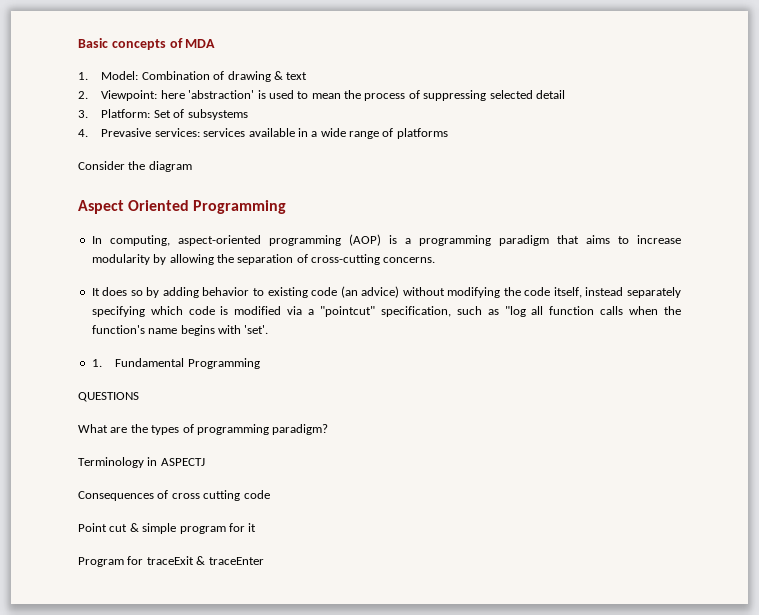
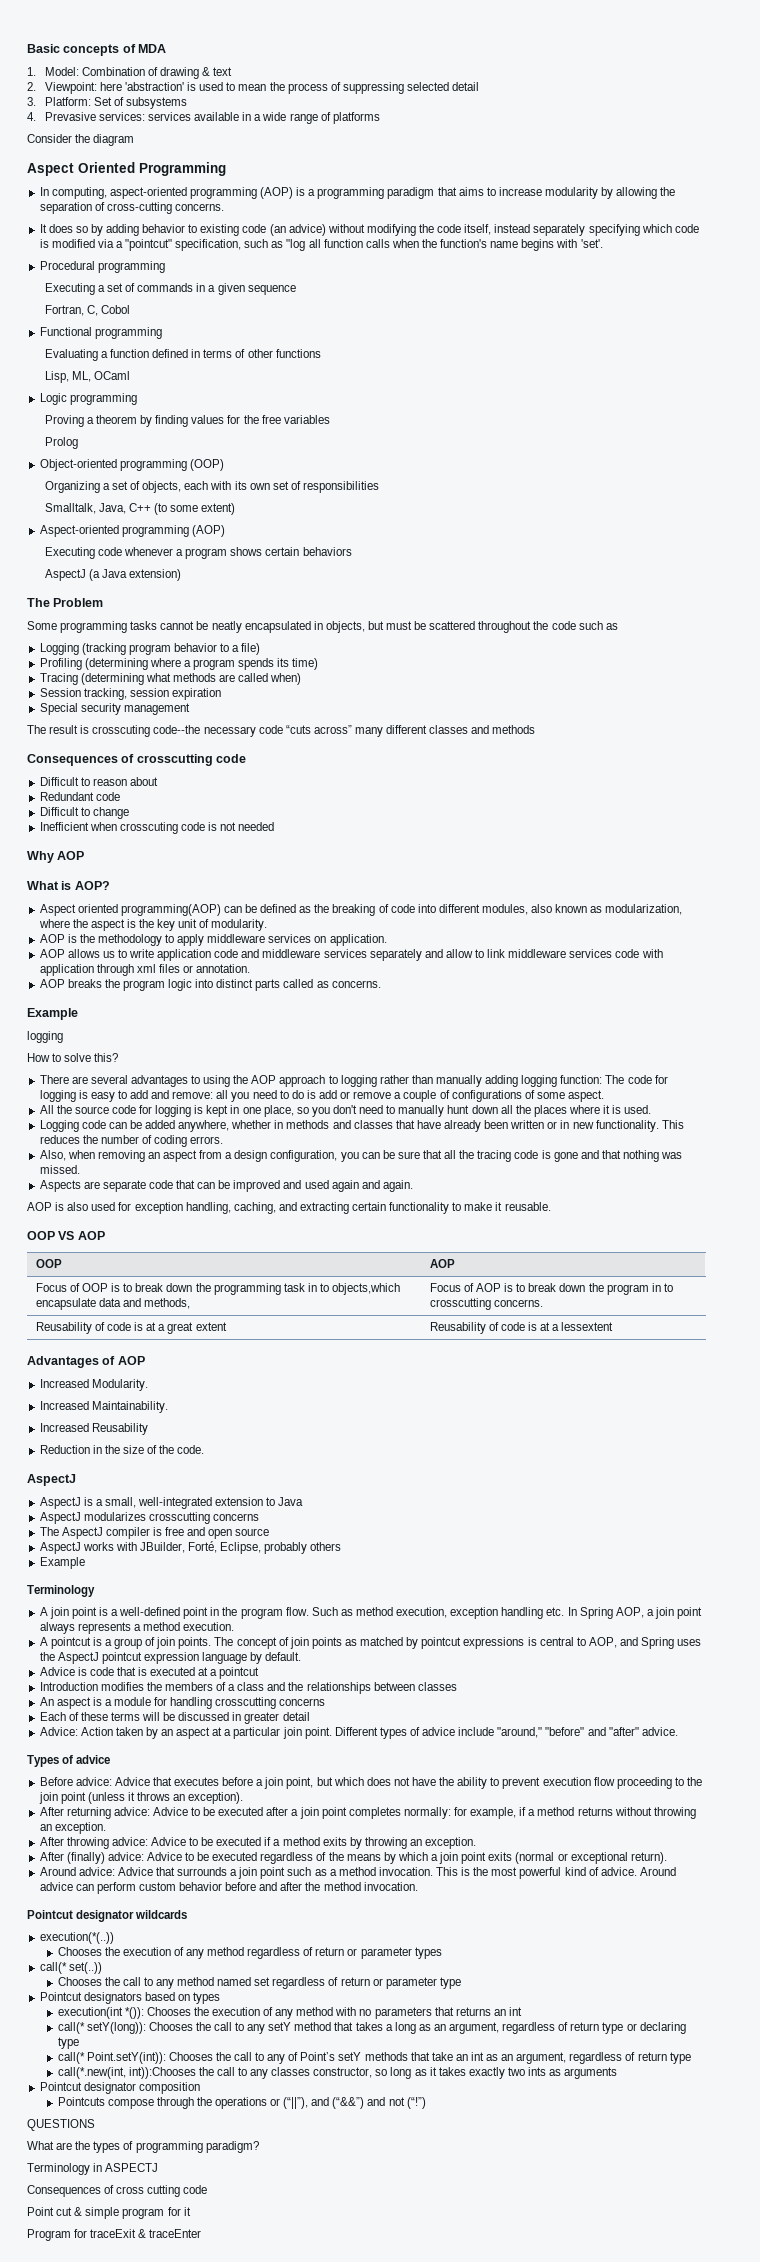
- 1. Fundamental Programming
+ Procedural programming
+ Executing a set of commands in a given sequence
+ Fortran, C, Cobol
+ Functional programming
+ Evaluating a function defined in terms of other functions
+ Lisp, ML, OCaml
+ Logic programming
+ Proving a theorem by finding values for the free variables
+ Prolog
+ Object-oriented programming (OOP)
+ Organizing a set of objects, each with its own set of responsibilities
+ Smalltalk, Java, C++ (to some extent)
+ Aspect-oriented programming (AOP)
+ Executing code whenever a program shows certain behaviors
+ AspectJ (a Java extension)
+ The Problem
+ Some programming tasks cannot be neatly encapsulated in objects, but must be scattered throughout the code such as
+ Logging (tracking program behavior to a file)
+ Profiling (determining where a program spends its time)
+ Tracing (determining what methods are called when)
+ Session tracking, session expiration
+ Special security management
+ The result is crosscuting code--the necessary code “cuts across” many different classes and methods
+ Consequences of crosscutting code
+ Difficult to reason about
+ Redundant code
+ Difficult to change
+ Inefficient when crosscuting code is not needed
+ Why AOP
+ What is AOP?
+ Aspect oriented programming(AOP) can be defined as the breaking of code into different modules, also known as modularization, where the aspect is the key unit of modularity.
+ AOP is the methodology to apply middleware services on application.
+ AOP allows us to write application code and middleware services separately and allow to link middleware services code with application through xml files or annotation.
+ AOP breaks the program logic into distinct parts called as concerns.
+ Example
+ logging
+ How to solve this?
+ There are several advantages to using the AOP approach to logging rather than manually adding logging function: The code for logging is easy to add and remove: all you need to do is add or remove a couple of configurations of some aspect.
+ All the source code for logging is kept in one place, so you don't need to manually hunt down all the places where it is used.
+ Logging code can be added anywhere, whether in methods and classes that have already been written or in new functionality. This reduces the number of coding errors.
+ Also, when removing an aspect from a design configuration, you can be sure that all the tracing code is gone and that nothing was missed.
+ Aspects are separate code that can be improved and used again and again.
+ AOP is also used for exception handling, caching, and extracting certain functionality to make it reusable.
+ OOP VS AOP
+ OOP | AOP
+ Focus of OOP is to break down the programming task in to objects,which encapsulate data and methods, | Focus of AOP is to break down the program in to crosscutting concerns.
+ Reusability of code is at a great extent | Reusability of code is at a lessextent
+ Advantages of AOP
+ Increased Modularity.
+ Increased Maintainability.
+ Increased Reusability
+ Reduction in the size of the code.
+ AspectJ
+ AspectJ is a small, well-integrated extension to Java
+ AspectJ modularizes crosscutting concerns
+ The AspectJ compiler is free and open source
+ AspectJ works with JBuilder, Forté, Eclipse, probably others
+ Example
+ Terminology
+ A join point is a well-defined point in the program flow. Such as method execution, exception handling etc. In Spring AOP, a join point always represents a method execution.
+ A pointcut is a group of join points. The concept of join points as matched by pointcut expressions is central to AOP, and Spring uses the AspectJ pointcut expression language by default.
+ Advice is code that is executed at a pointcut
+ Introduction modifies the members of a class and the relationships between classes
+ An aspect is a module for handling crosscutting concerns
+ Each of these terms will be discussed in greater detail
+ Advice: Action taken by an aspect at a particular join point. Different types of advice include "around," "before" and "after" advice.
+ Types of advice
+ Before advice: Advice that executes before a join point, but which does not have the ability to prevent execution flow proceeding to the join point (unless it throws an exception).
+ After returning advice: Advice to be executed after a join point completes normally: for example, if a method returns without throwing an exception.
+ After throwing advice: Advice to be executed if a method exits by throwing an exception.
+ After (finally) advice: Advice to be executed regardless of the means by which a join point exits (normal or exceptional return).
+ Around advice: Advice that surrounds a join point such as a method invocation. This is the most powerful kind of advice. Around advice can perform custom behavior before and after the method invocation.
+ Pointcut designator wildcards
+ execution(*(..))
+ Chooses the execution of any method regardless of return or parameter types
+ call(* set(..))
+ Chooses the call to any method named set regardless of return or parameter type
+ Pointcut designators based on types
+ execution(int *()): Chooses the execution of any method with no parameters that returns an int
+ call(* setY(long)): Chooses the call to any setY method that takes a long as an argument, regardless of return type or declaring type
+ call(* Point.setY(int)): Chooses the call to any of Point’s setY methods that take an int as an argument, regardless of return type
+ call(*.new(int, int)):Chooses the call to any classes constructor, so long as it takes exactly two ints as arguments
+ Pointcut designator composition
+ Pointcuts compose through the operations or (“||”), and (“&&”) and not (“!”)

